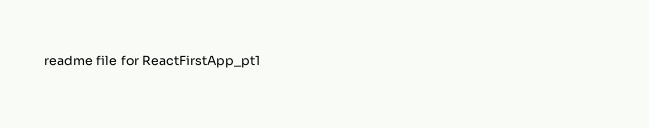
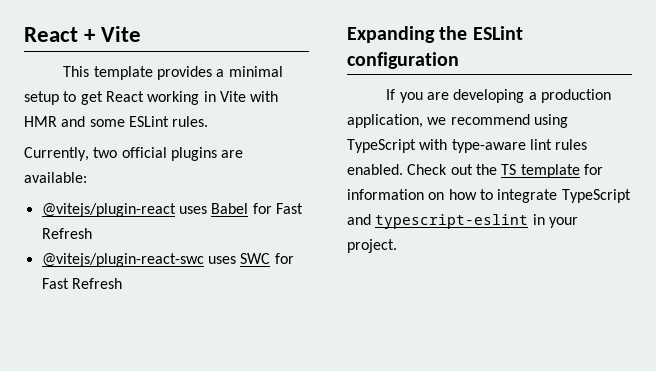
- readme file for ReactFirstApp_pt1
+ React + Vite
+ This template provides a minimal setup to get React working in Vite with HMR and some ESLint rules.
+ Currently, two official plugins are available:
+ @vitejs/plugin-react uses Babel for Fast Refresh
+ @vitejs/plugin-react-swc uses SWC for Fast Refresh
+ Expanding the ESLint configuration
+ If you are developing a production application, we recommend using TypeScript with type-aware lint rules enabled. Check out the TS template for information on how to integrate TypeScript and typescript-eslint in your project.

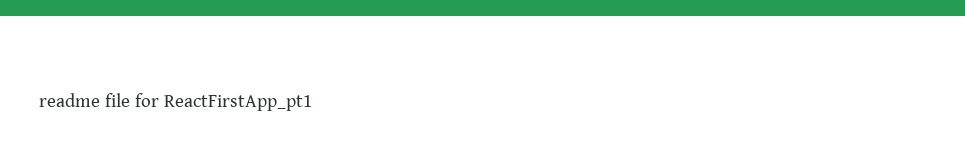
- React + Vite
- This template provides a minimal setup to get React working in Vite with HMR and some ESLint rules.
- Currently, two official plugins are available:
- @vitejs/plugin-react uses Babel for Fast Refresh
- @vitejs/plugin-react-swc uses SWC for Fast Refresh
- Expanding the ESLint configuration
- If you are developing a production application, we recommend using TypeScript with type-aware lint rules enabled. Check out the TS template for information on how to integrate TypeScript and typescript-eslint in your project.
+ readme file for ReactFirstApp_pt1

